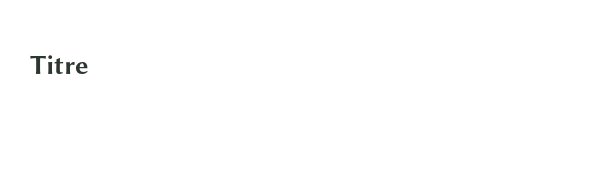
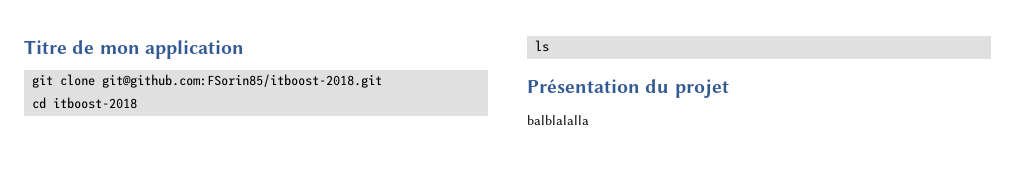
- Titre
+ Titre de mon application
+ git clone git@github.com:FSorin85/itboost-2018.git
+ cd itboost-2018
+ ls
+ Présentation du projet
+ balblalalla

